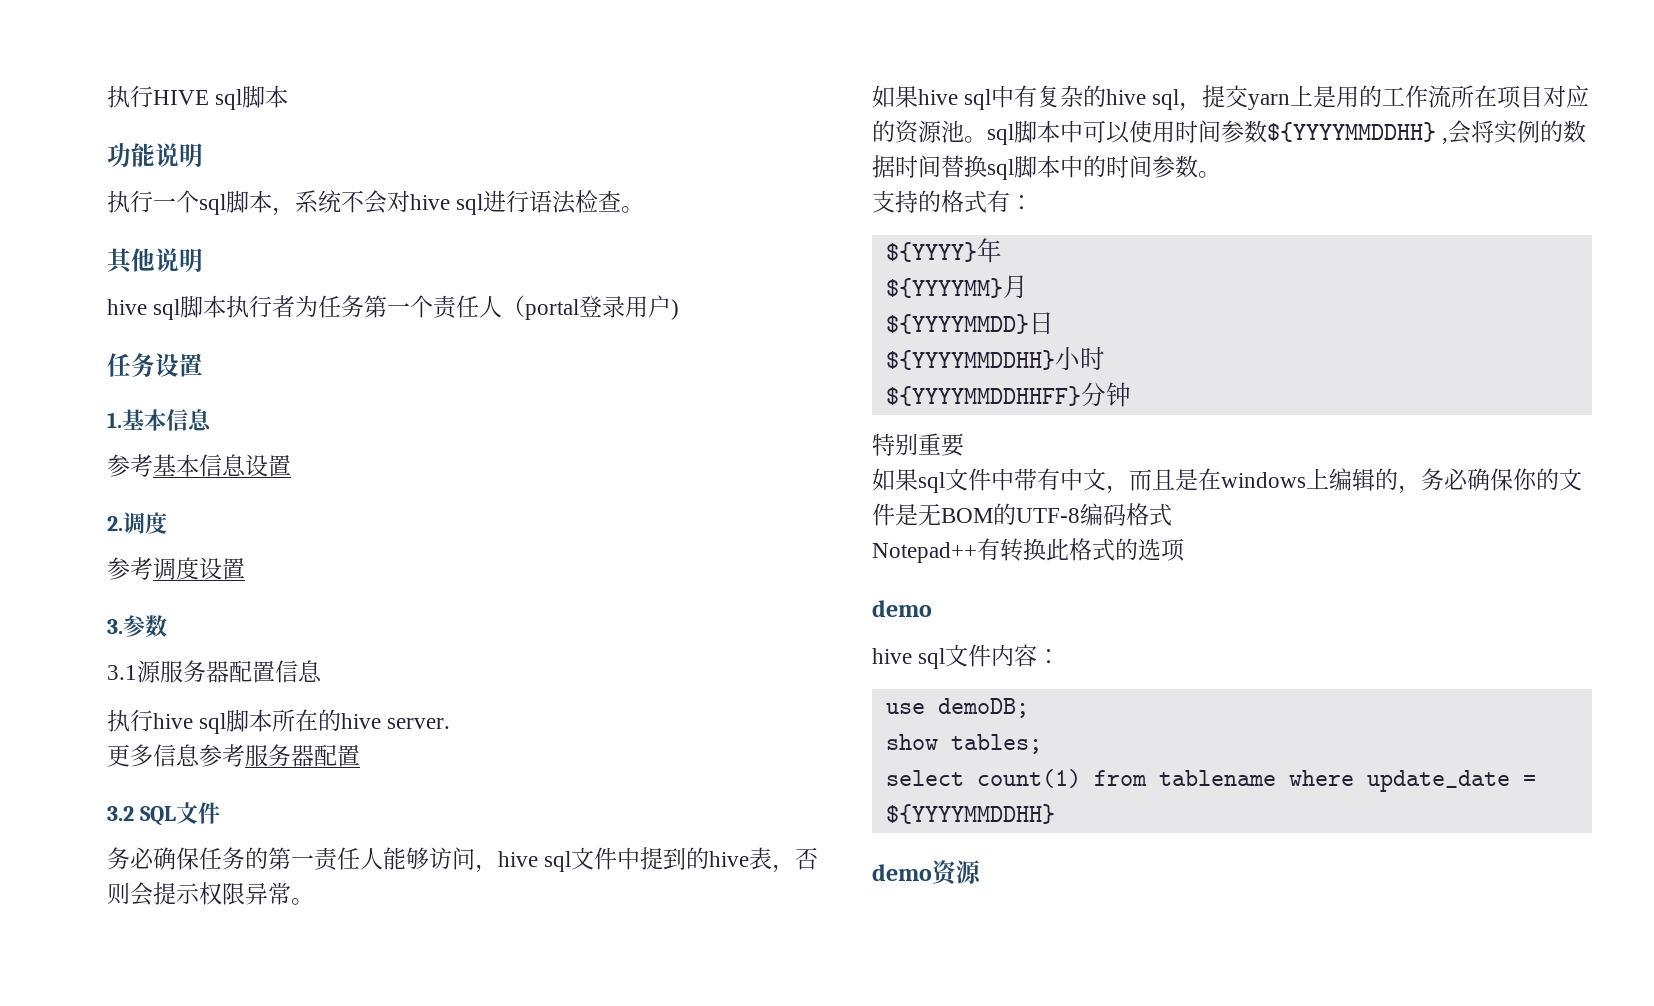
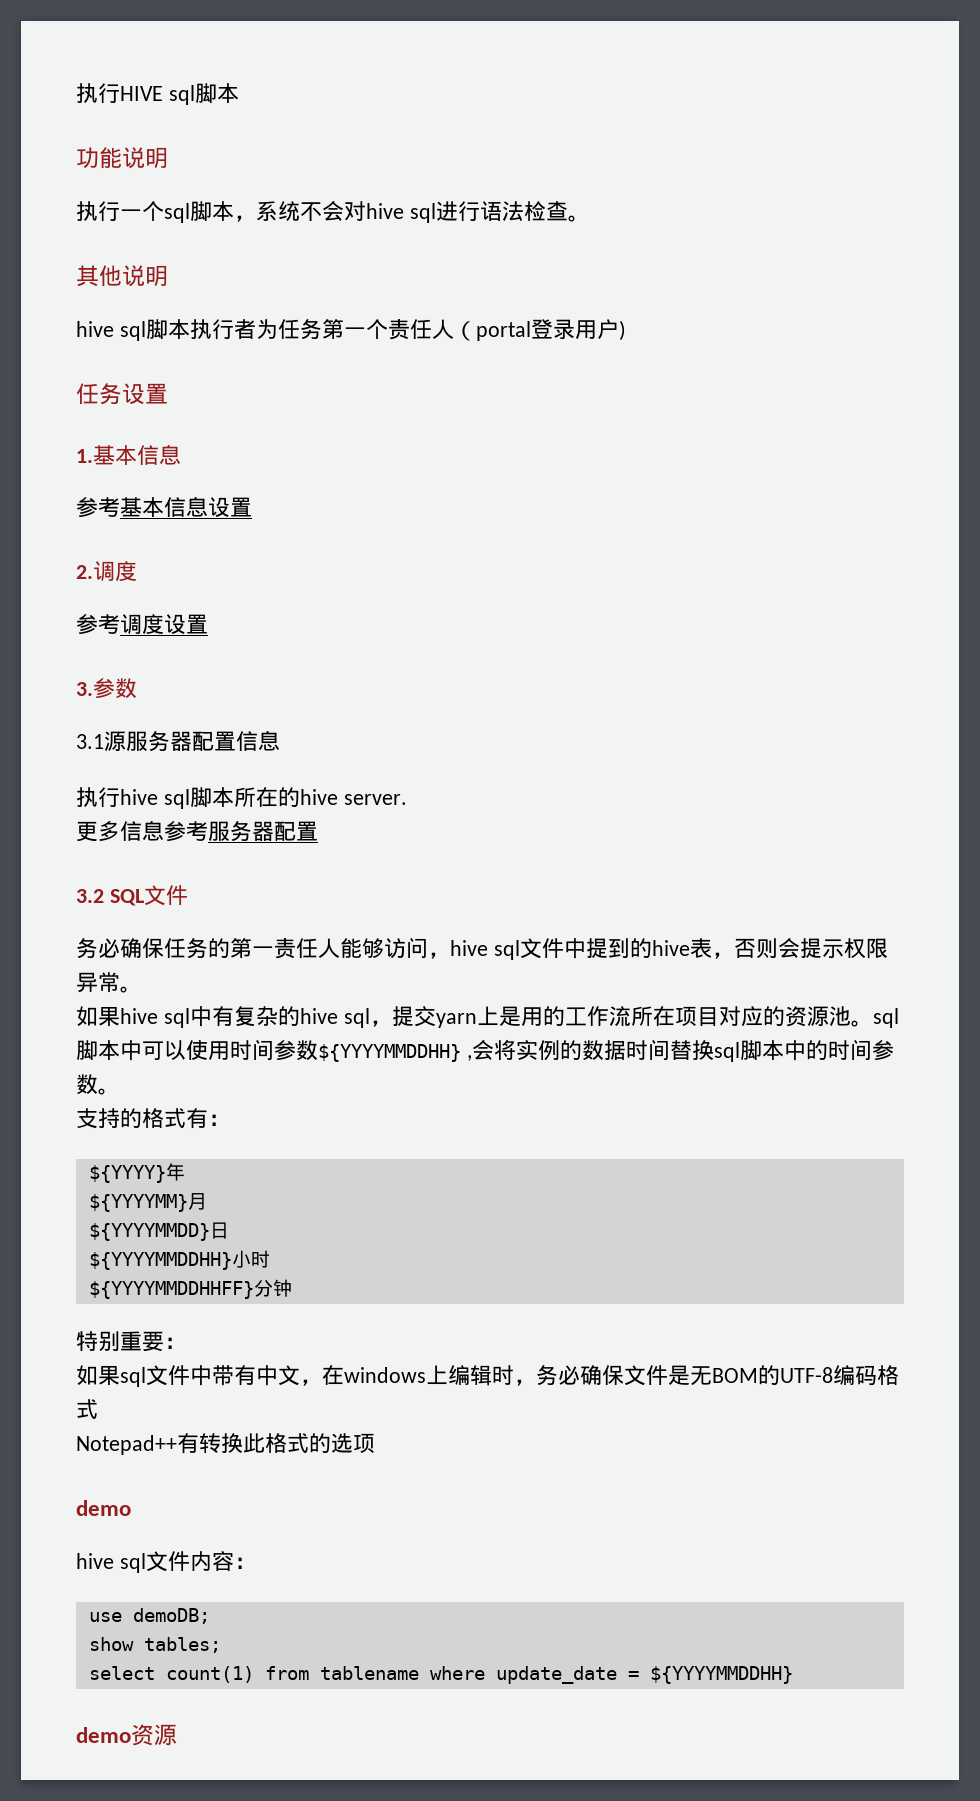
- 特别重要
+ 特别重要：
- 如果sql文件中带有中文，而且是在windows上编辑的，务必确保你的文件是无BOM的UTF-8编码格式
+ 如果sql文件中带有中文，在windows上编辑时，务必确保文件是无BOM的UTF-8编码格式

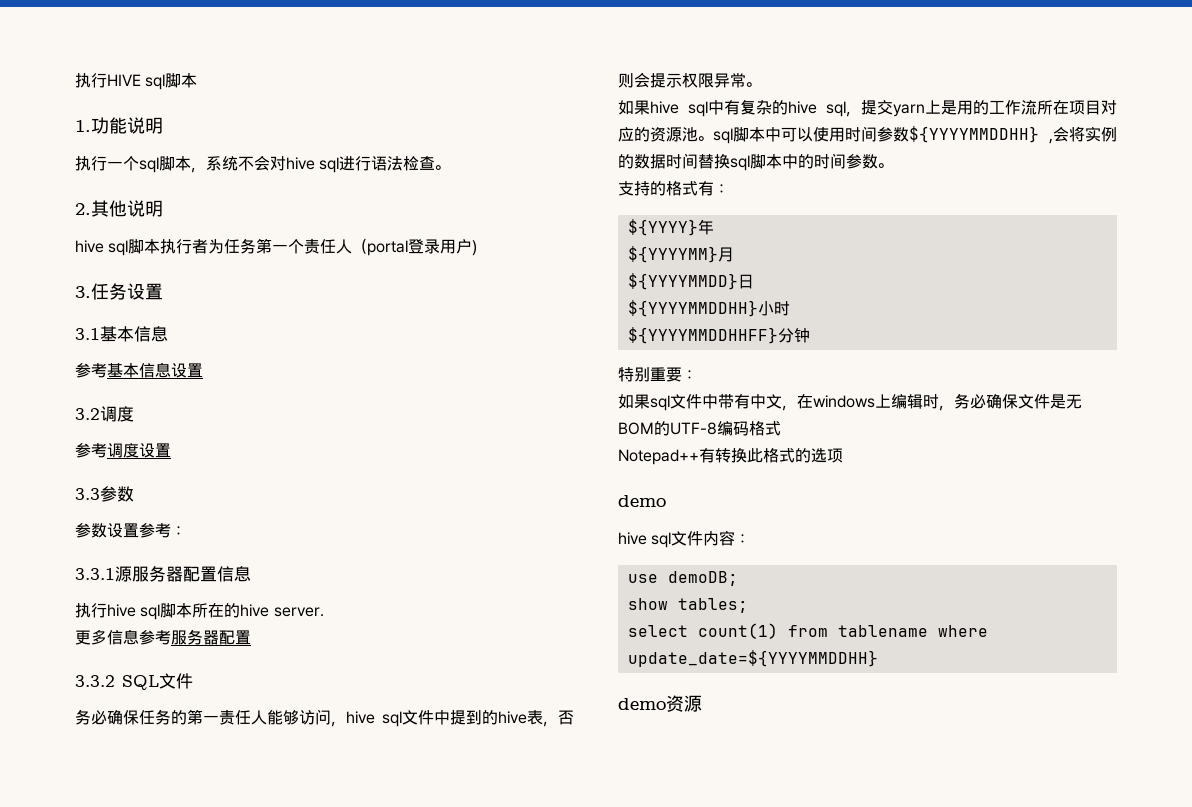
- 功能说明
+ 1.功能说明
- 其他说明
+ 2.其他说明
- 任务设置
+ 3.任务设置
- 1.基本信息
+ 3.1基本信息
- 2.调度
+ 3.2调度
- 3.参数
+ 3.3参数
- 3.1源服务器配置信息
+ 参数设置参考：
+ 3.3.1源服务器配置信息
- 3.2 SQL文件
+ 3.3.2 SQL文件
- select count(1) from tablename where update_date = ${YYYYMMDDHH}
+ select count(1) from tablename where update_date=${YYYYMMDDHH}

